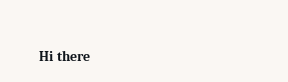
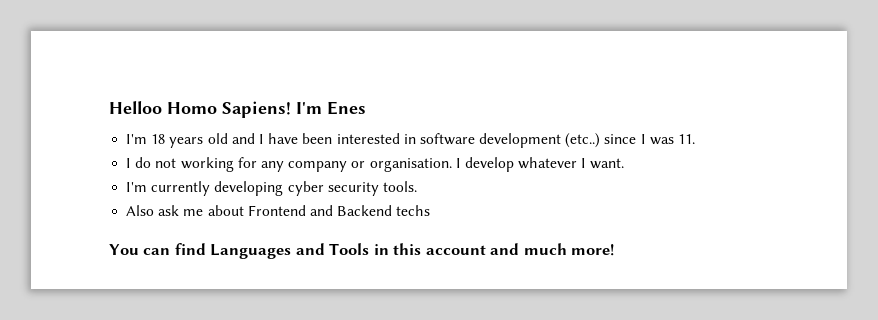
- Hi there
+ Helloo Homo Sapiens! I'm Enes
+ I'm 18 years old and I have been interested in software development (etc..) since I was 11.
+ I do not working for any company or organisation. I develop whatever I want.
+ I'm currently developing cyber security tools.
+ Also ask me about Frontend and Backend techs
+ You can find Languages and Tools in this account and much more!

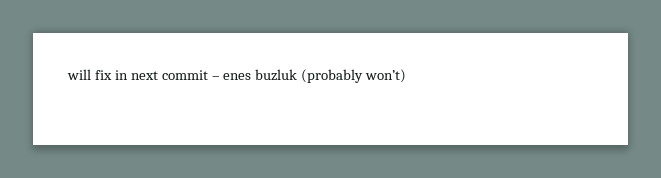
- Helloo Homo Sapiens! I'm Enes
- I'm 18 years old and I have been interested in software development (etc..) since I was 11.
- I do not working for any company or organisation. I develop whatever I want.
- I'm currently developing cyber security tools.
- Also ask me about Frontend and Backend techs
- You can find Languages and Tools in this account and much more!
+ will fix in next commit – enes buzluk (probably won’t)

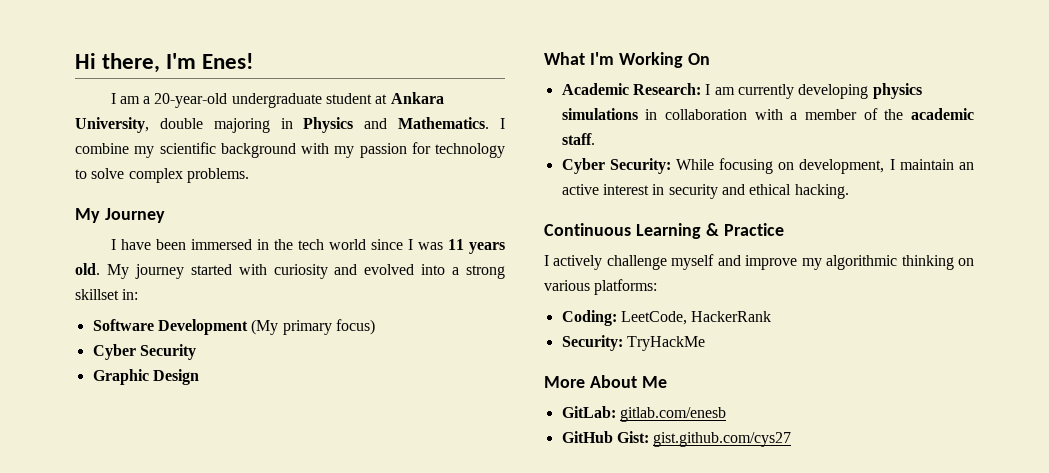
- will fix in next commit – enes buzluk (probably won’t)
+ Hi there, I'm Enes!
+ I am a 20-year-old undergraduate student at Ankara University, double majoring in Physics and Mathematics. I combine my scientific background with my passion for technology to solve complex problems.
+ My Journey
+ I have been immersed in the tech world since I was 11 years old. My journey started with curiosity and evolved into a strong skillset in:
+ Software Development (My primary focus)
+ Cyber Security
+ Graphic Design
+ What I'm Working On
+ Academic Research: I am currently developing physics simulations in collaboration with a member of the academic staff.
+ Cyber Security: While focusing on development, I maintain an active interest in security and ethical hacking.
+ Continuous Learning & Practice
+ I actively challenge myself and improve my algorithmic thinking on various platforms:
+ Coding: LeetCode, HackerRank
+ Security: TryHackMe
+ More About Me
+ GitLab: gitlab.com/enesb
+ GitHub Gist: gist.github.com/cys27

